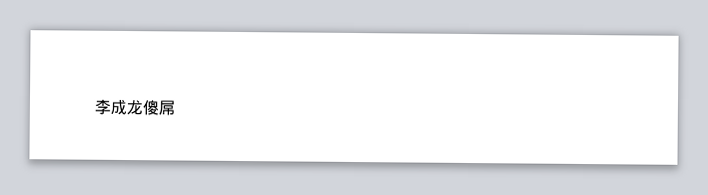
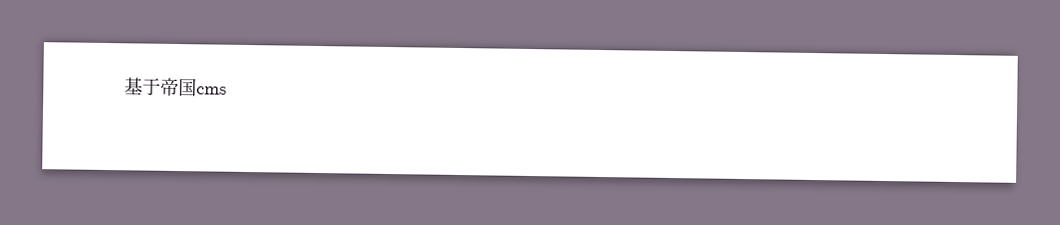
- 李成龙傻屌
+ 基于帝国cms

